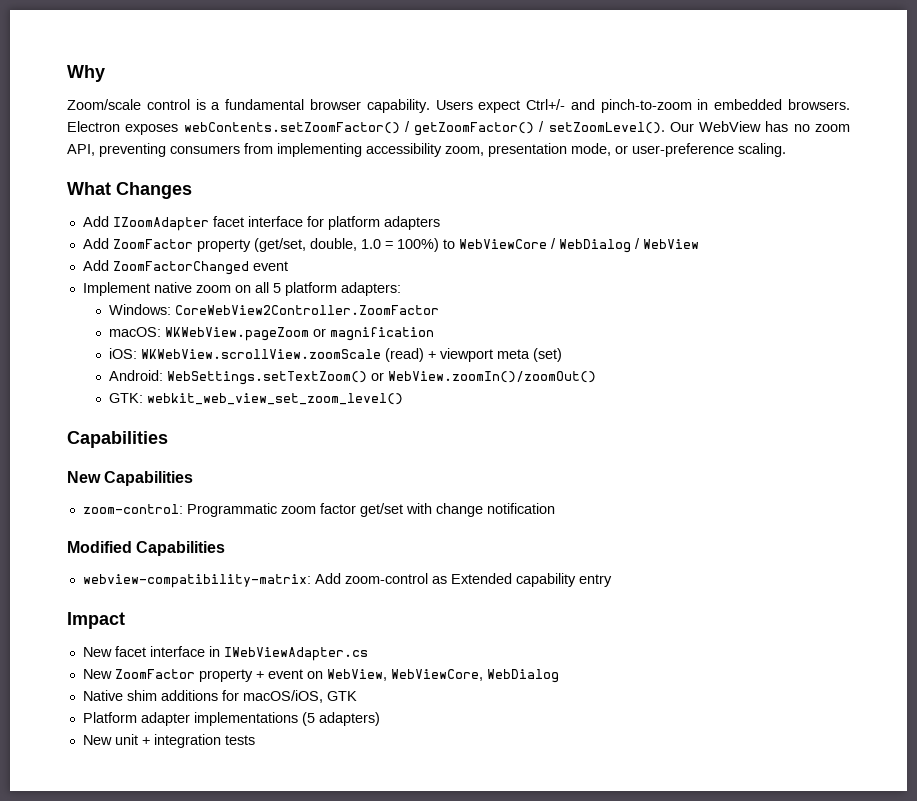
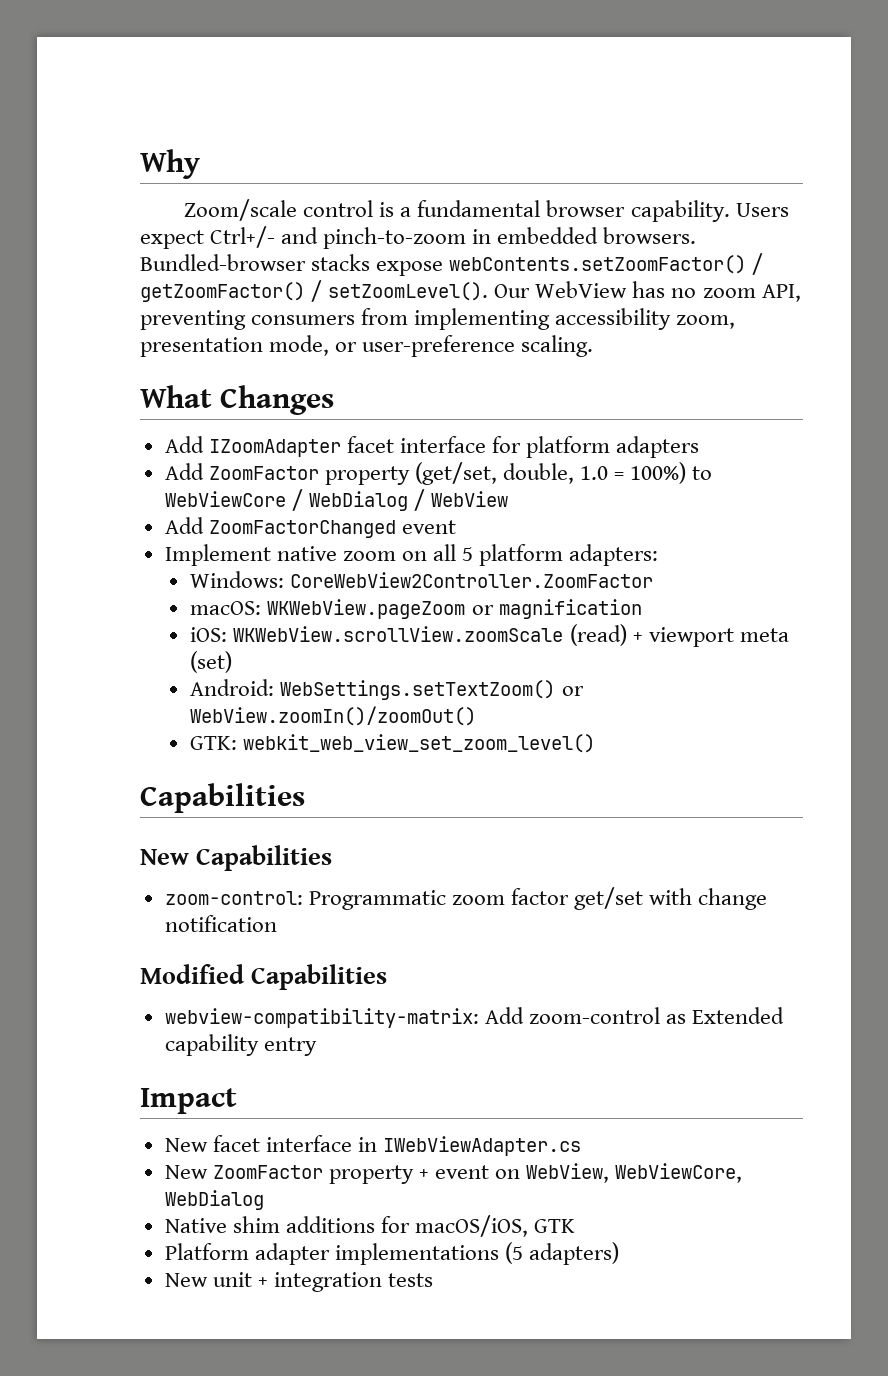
- Electron exposes webContents.setZoomFactor() / getZoomFactor() / setZoomLevel().
+ Bundled-browser stacks expose webContents.setZoomFactor() / getZoomFactor() / setZoomLevel().

